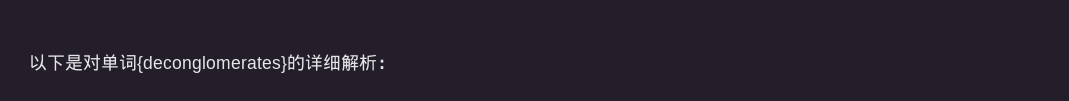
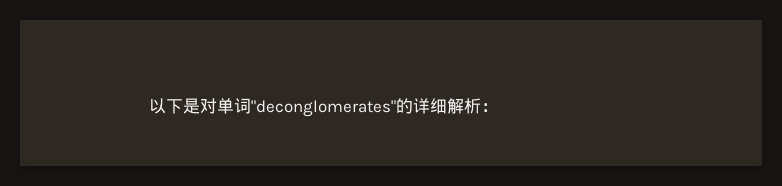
- 以下是对单词{deconglomerates}的详细解析：
+ 以下是对单词"deconglomerates"的详细解析：

